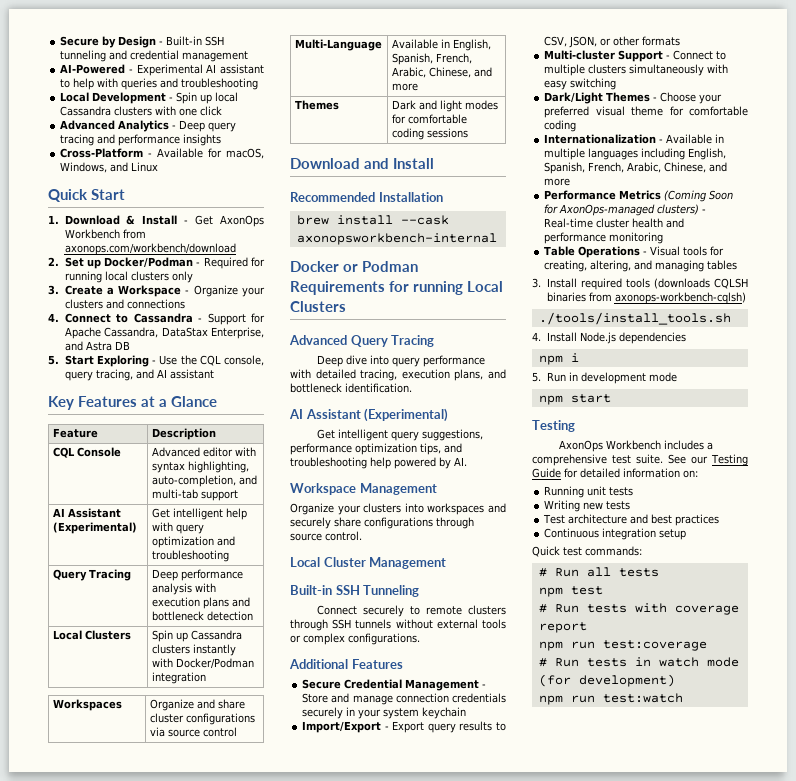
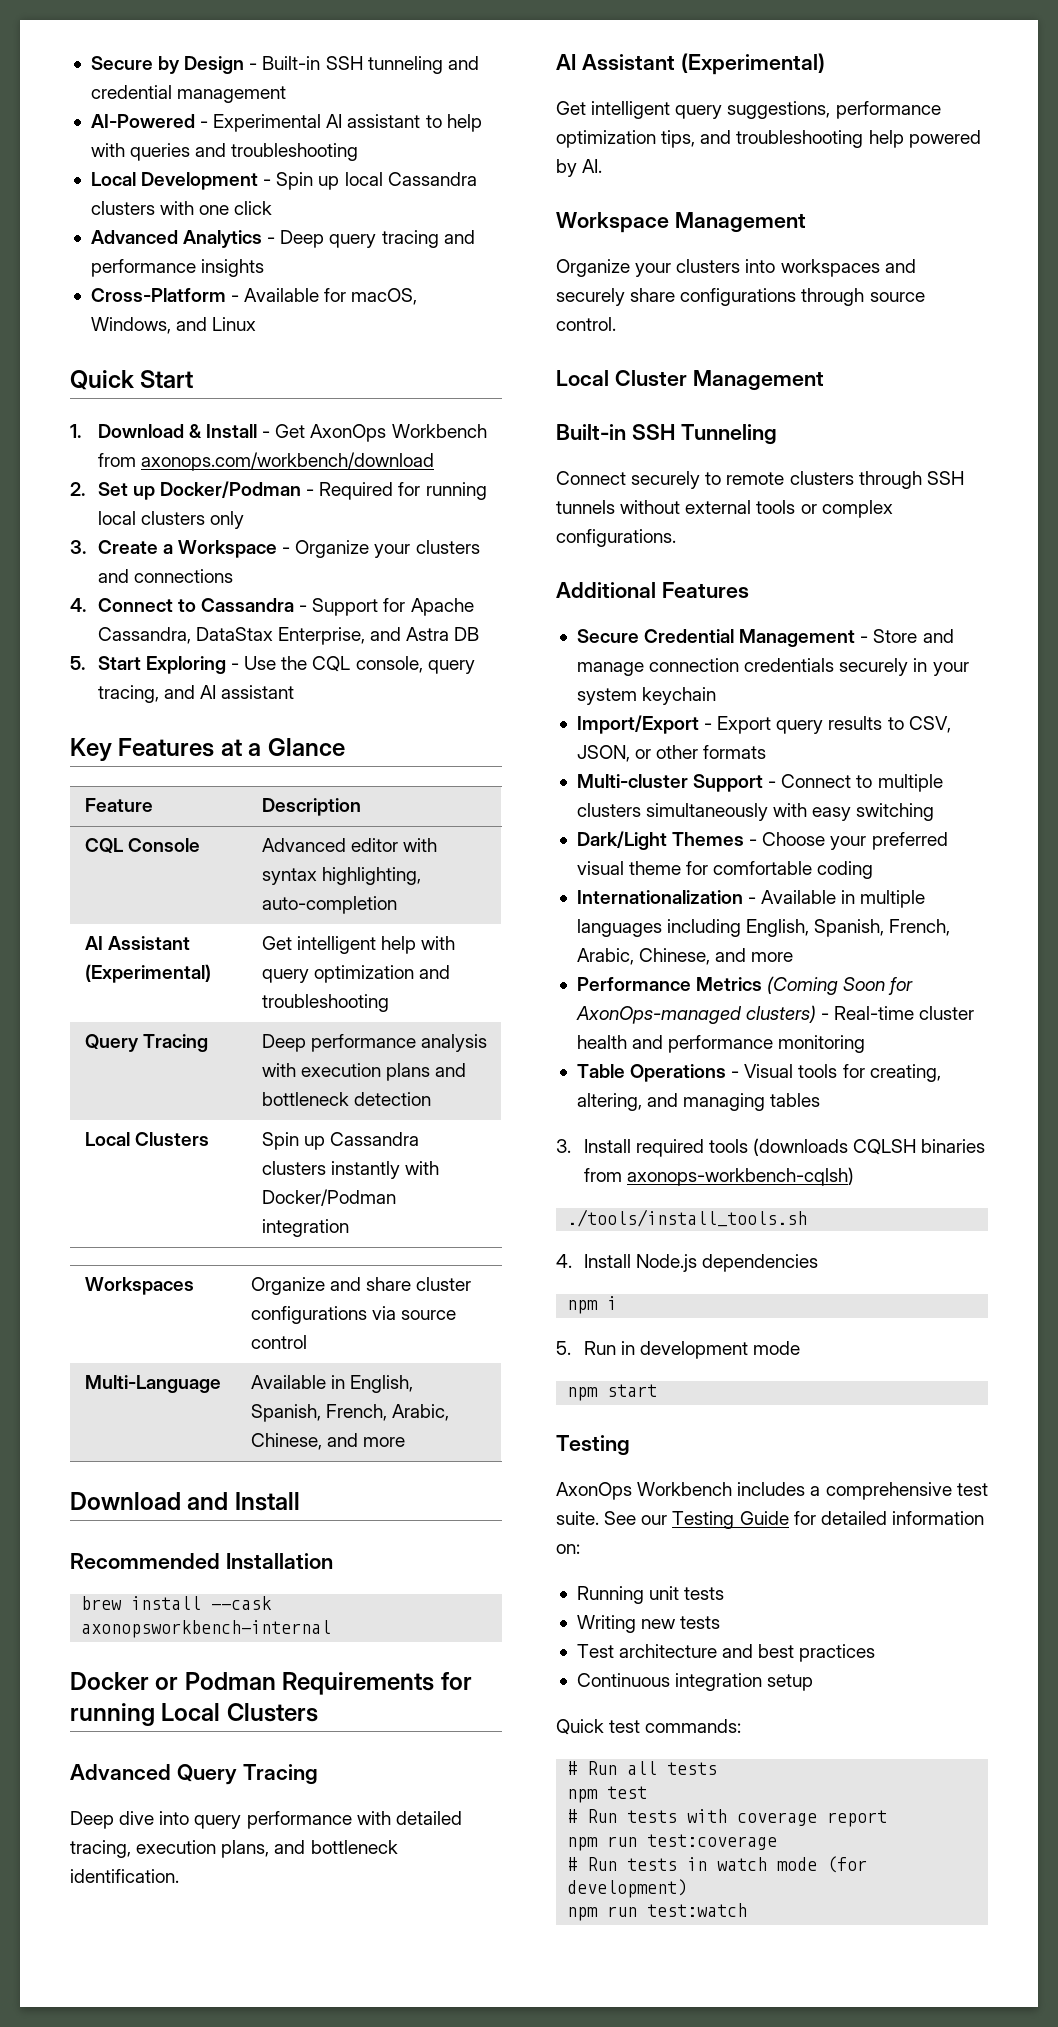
- CQL Console | Advanced editor with syntax highlighting, auto-completion, and multi-tab support
+ CQL Console | Advanced editor with syntax highlighting, auto-completion
- Themes | Dark and light modes for comfortable coding sessions

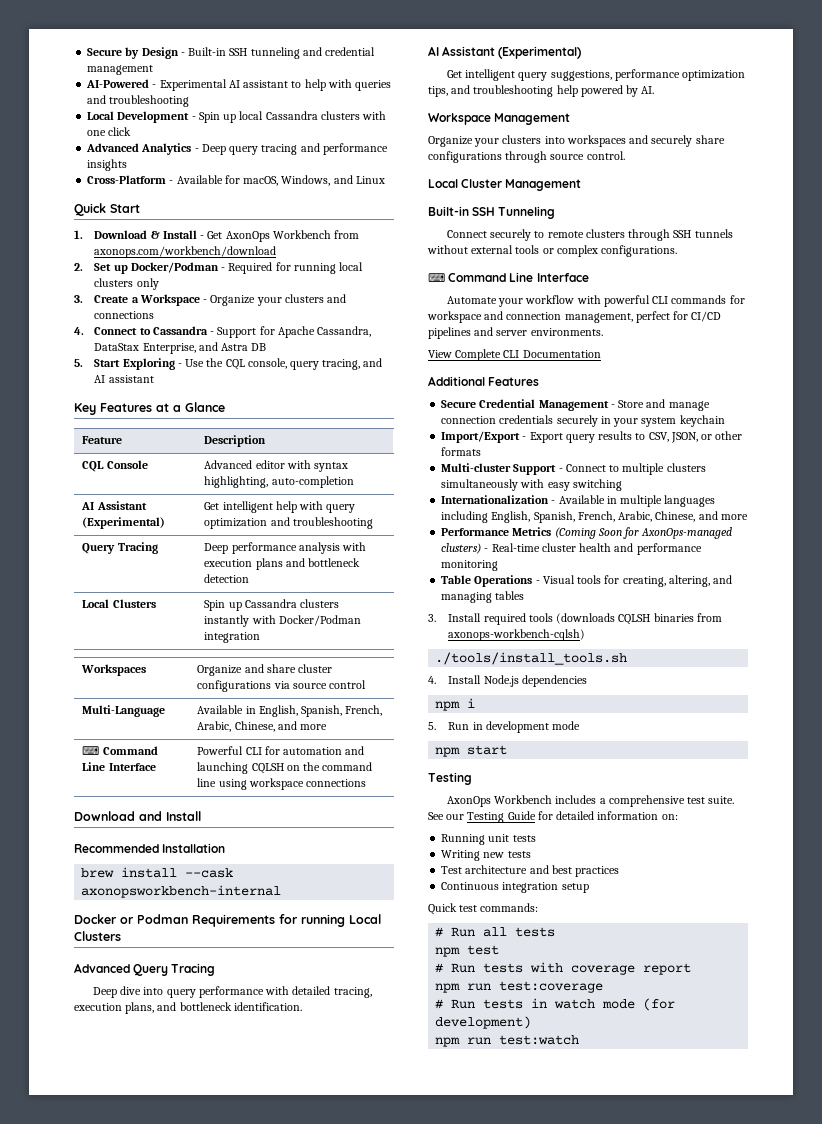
+ ⌨ Command Line Interface | Powerful CLI for automation and launching CQLSH on the command line using workspace connections
  Connect securely to remote clusters through SSH tunnels without external tools or complex configurations.
+ ⌨ Command Line Interface
+ Automate your workflow with powerful CLI commands for workspace and connection management, perfect for CI/CD pipelines and server environments.
+ View Complete CLI Documentation
- Dark/Light Themes - Choose your preferred visual theme for comfortable coding

